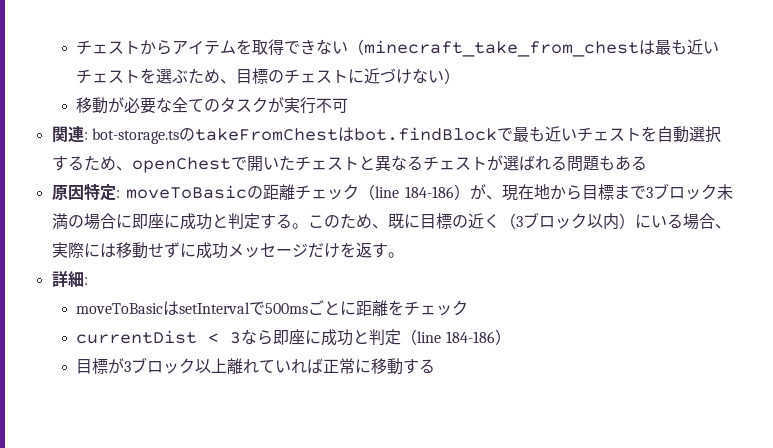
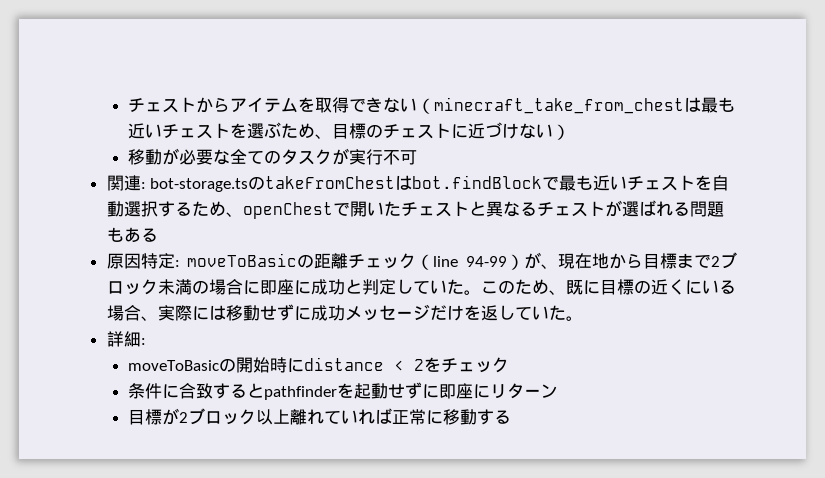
- 原因特定: moveToBasicの距離チェック（line 184-186）が、現在地から目標まで3ブロック未満の場合に即座に成功と判定する。
+ 原因特定: moveToBasicの距離チェック（line 94-99）が、現在地から目標まで2ブロック未満の場合に即座に成功と判定していた。
- このため、既に目標の近く（3ブロック以内）にいる場合、実際には移動せずに成功メッセージだけを返す。
+ このため、既に目標の近くにいる場合、実際には移動せずに成功メッセージだけを返していた。
- moveToBasicはsetIntervalで500msごとに距離をチェック
- currentDist < 3なら即座に成功と判定（line 184-186）
+ moveToBasicの開始時にdistance < 2をチェック
+ 条件に合致するとpathfinderを起動せずに即座にリターン
- 目標が3ブロック以上離れていれば正常に移動する
+ 目標が2ブロック以上離れていれば正常に移動する

